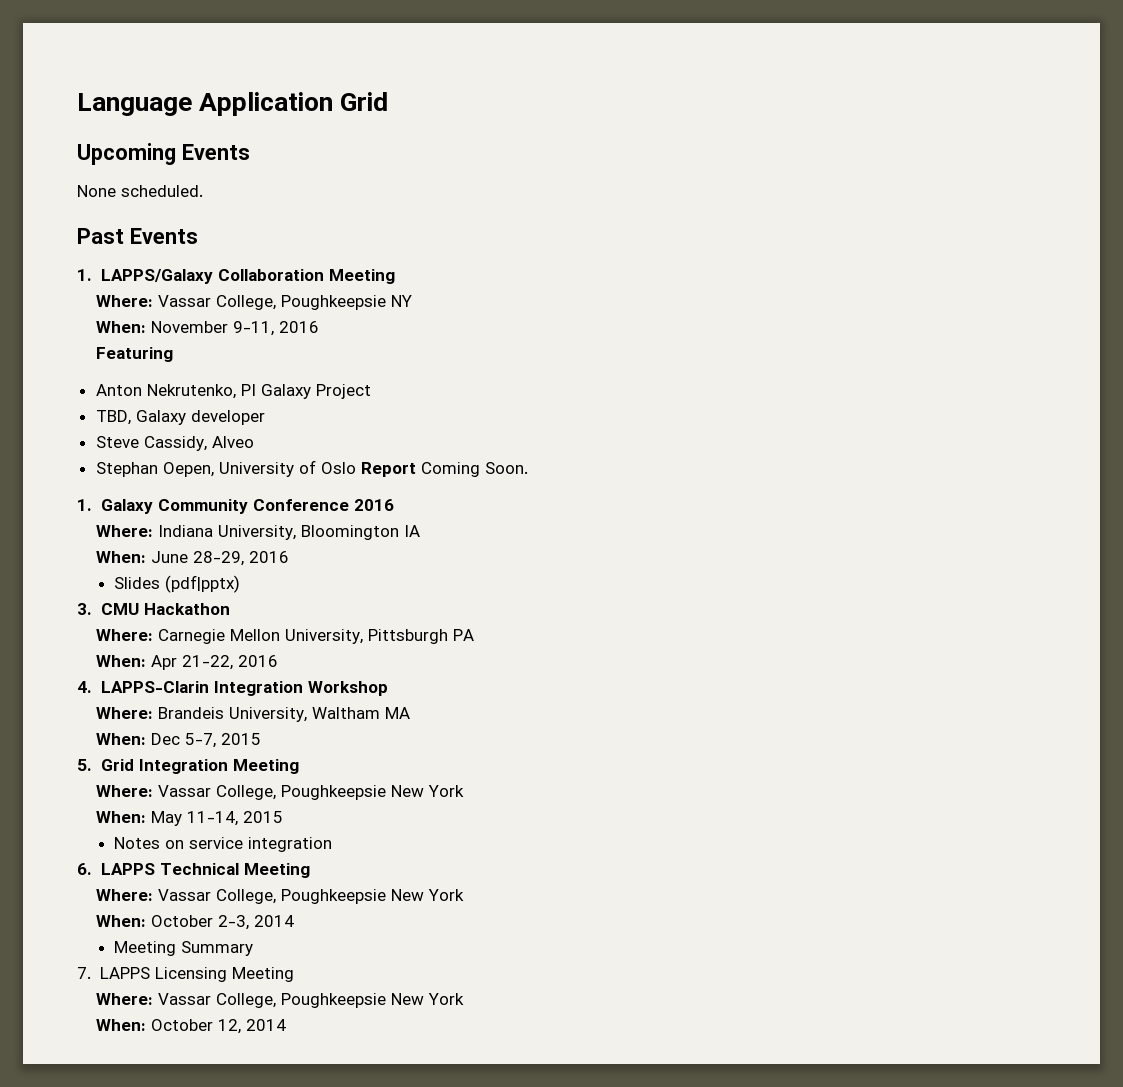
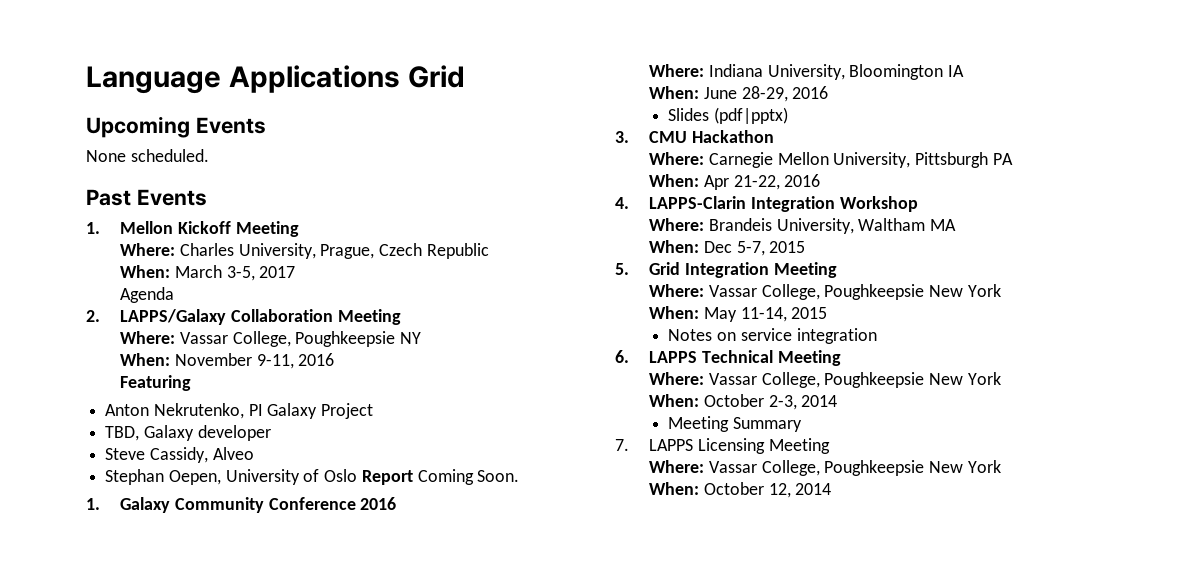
- Language Application Grid
+ Language Applications Grid
- 1. LAPPS/Galaxy Collaboration Meeting
+ 1. Mellon Kickoff Meeting
+ Where: Charles University, Prague, Czech Republic
+ When: March 3-5, 2017
+ Agenda
+ 2. LAPPS/Galaxy Collaboration Meeting

